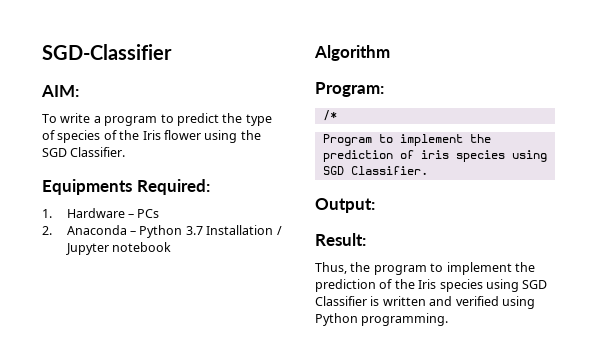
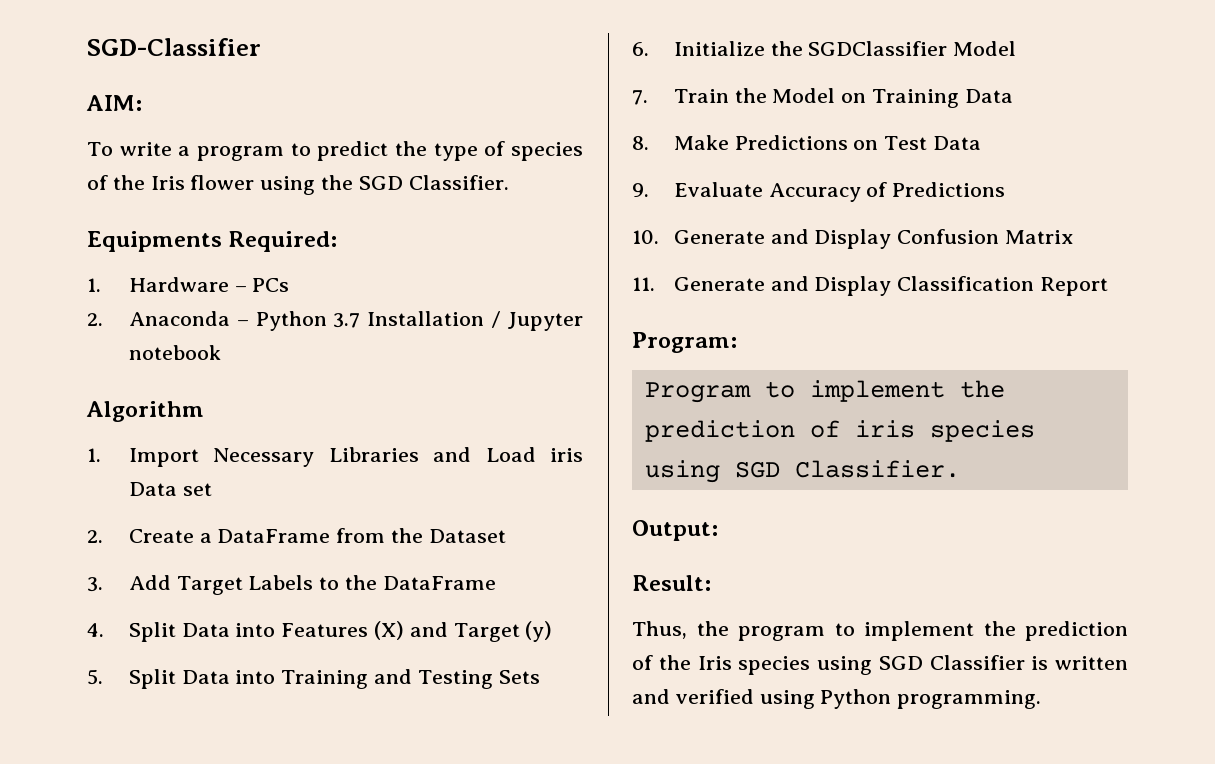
+ 1. Import Necessary Libraries and Load iris Data set
+ 2. Create a DataFrame from the Dataset
+ 3. Add Target Labels to the DataFrame
+ 4. Split Data into Features (X) and Target (y)
+ 5. Split Data into Training and Testing Sets
+ 6. Initialize the SGDClassifier Model
+ 7. Train the Model on Training Data
+ 8. Make Predictions on Test Data
+ 9. Evaluate Accuracy of Predictions
+ 10. Generate and Display Confusion Matrix
+ 11. Generate and Display Classification Report
- /*

